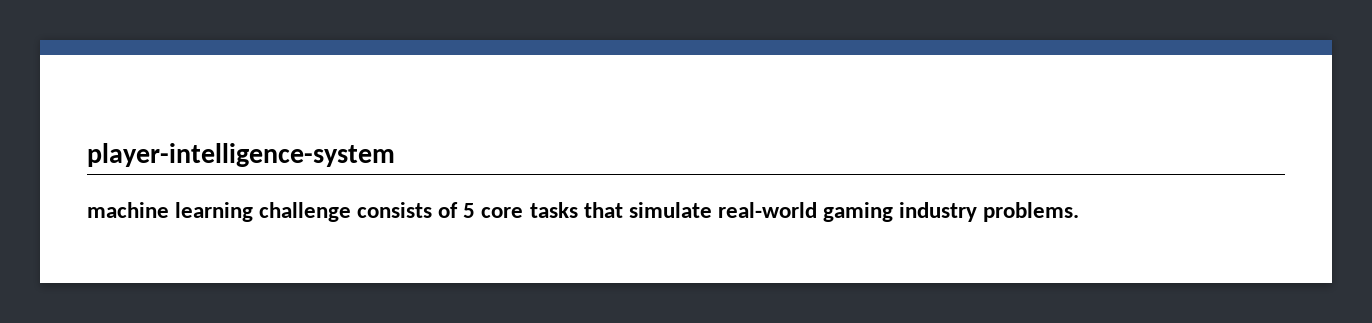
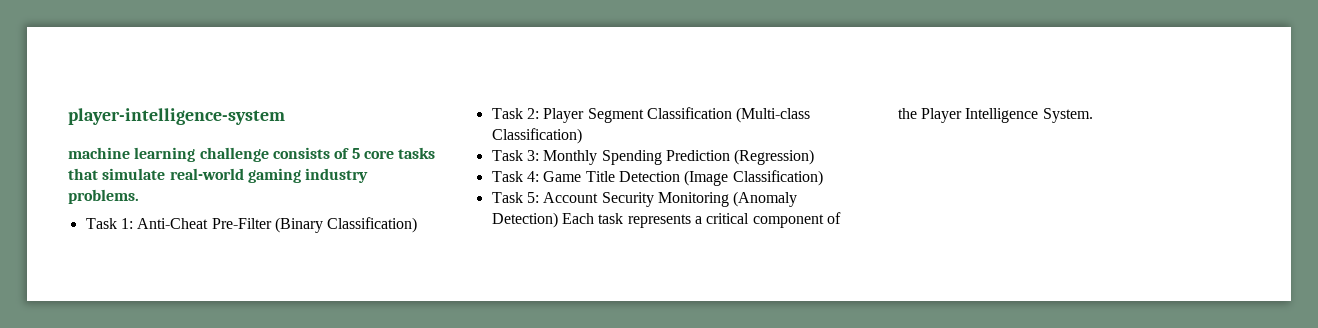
+ Task 1: Anti-Cheat Pre-Filter (Binary Classification)
+ Task 2: Player Segment Classification (Multi-class Classification)
+ Task 3: Monthly Spending Prediction (Regression)
+ Task 4: Game Title Detection (Image Classification)
+ Task 5: Account Security Monitoring (Anomaly Detection) Each task represents a critical component of the Player Intelligence System.

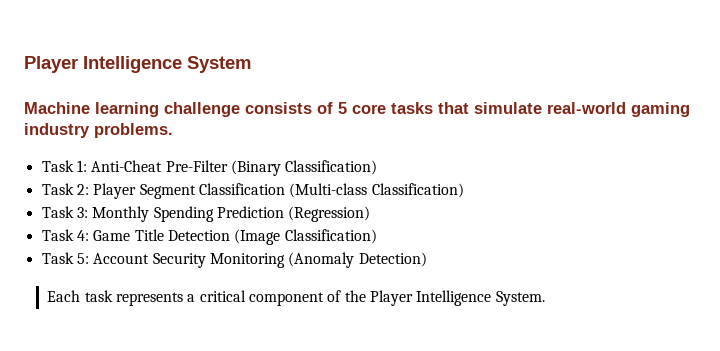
- player-intelligence-system
- machine learning challenge consists of 5 core tasks that simulate real-world gaming industry problems.
+ Player Intelligence System
+ Machine learning challenge consists of 5 core tasks that simulate real-world gaming industry problems.
- Task 5: Account Security Monitoring (Anomaly Detection) Each task represents a critical component of the Player Intelligence System.
+ Task 5: Account Security Monitoring (Anomaly Detection)
+ Each task represents a critical component of the Player Intelligence System.

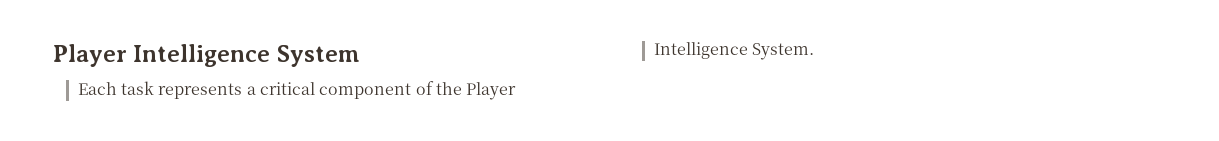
- Machine learning challenge consists of 5 core tasks that simulate real-world gaming industry problems.
- Task 1: Anti-Cheat Pre-Filter (Binary Classification)
- Task 2: Player Segment Classification (Multi-class Classification)
- Task 3: Monthly Spending Prediction (Regression)
- Task 4: Game Title Detection (Image Classification)
- Task 5: Account Security Monitoring (Anomaly Detection)

